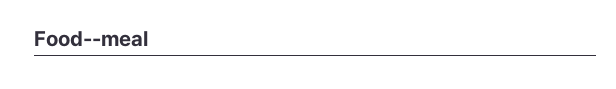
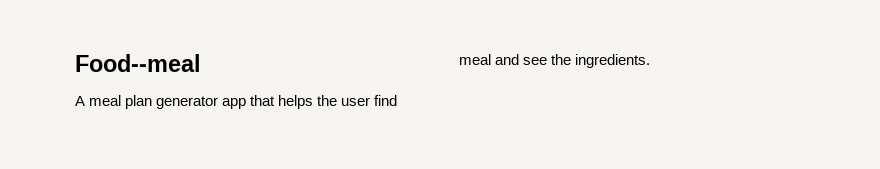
+ A meal plan generator app that helps the user find meal and see the ingredients.

